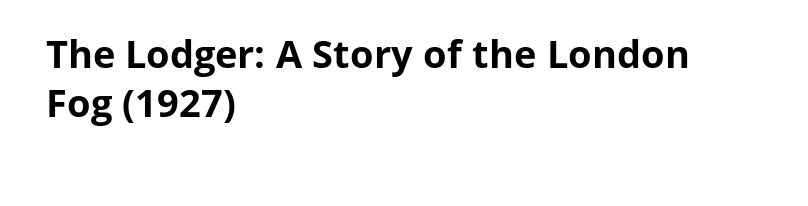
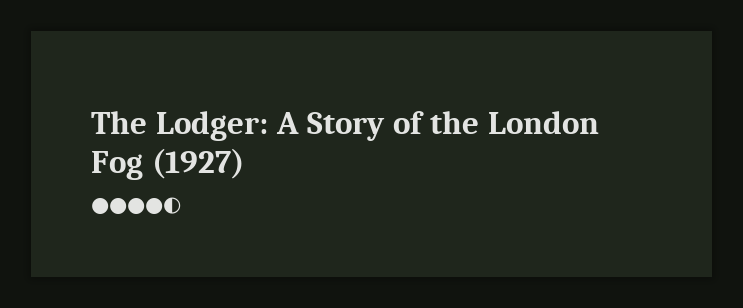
+ ●●●●◐

